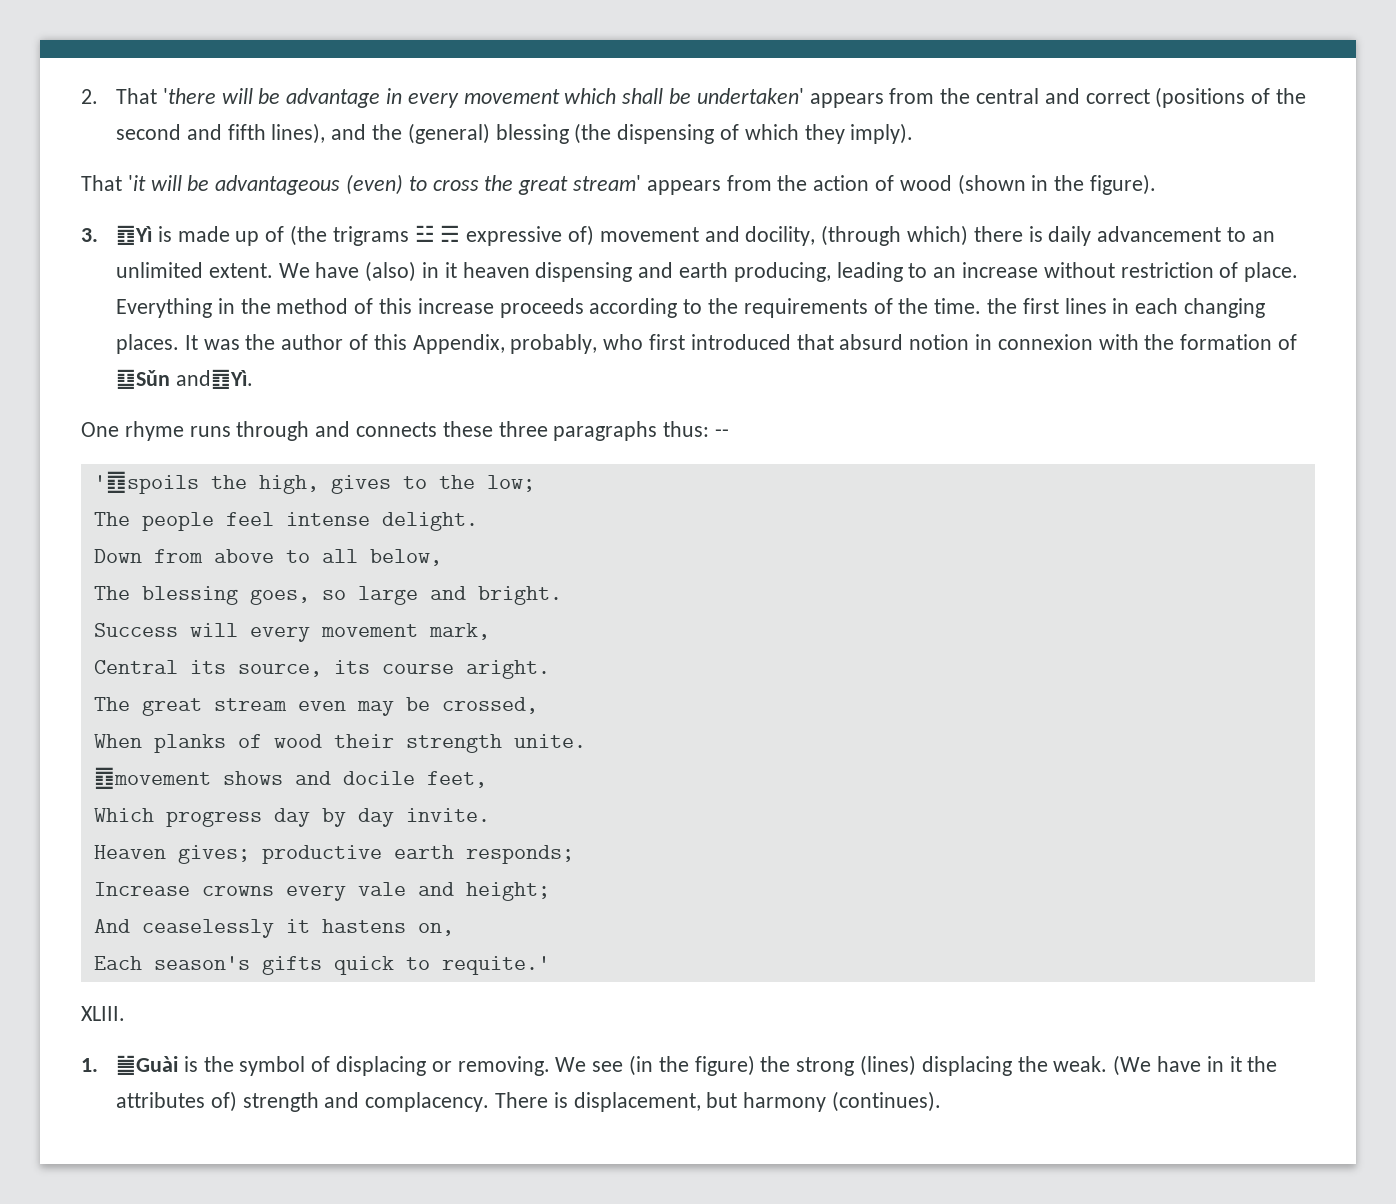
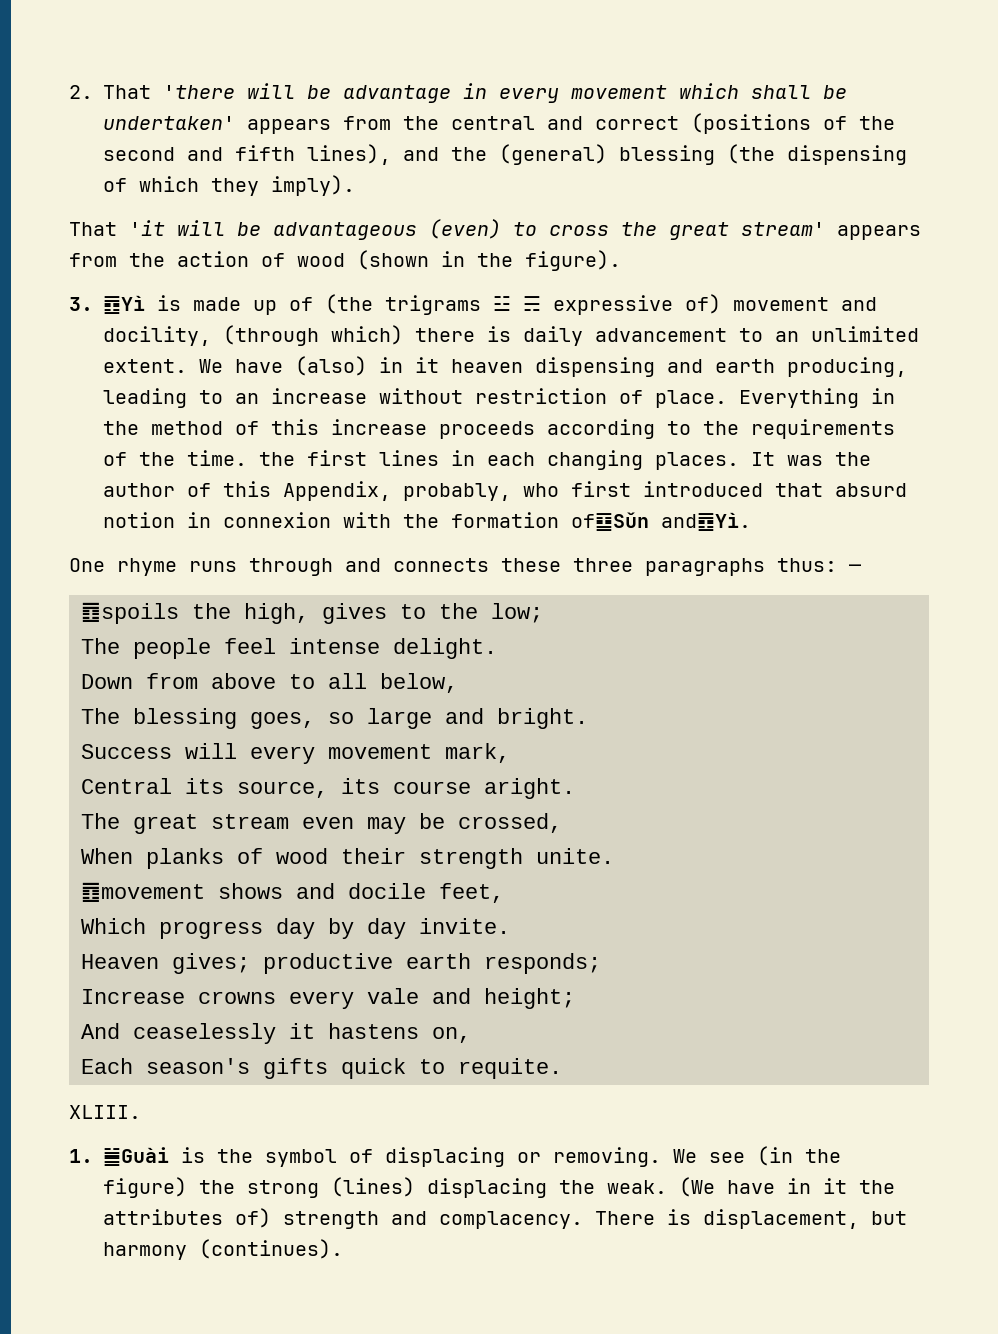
- One rhyme runs through and connects these three paragraphs thus: --
- '䷩spoils the high, gives to the low;
+ One rhyme runs through and connects these three paragraphs thus: —
+ ䷩spoils the high, gives to the low;
- Each season's gifts quick to requite.'
+ Each season's gifts quick to requite.

